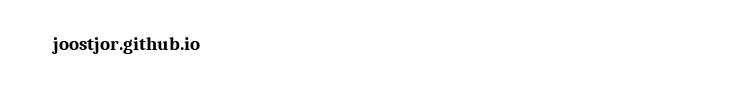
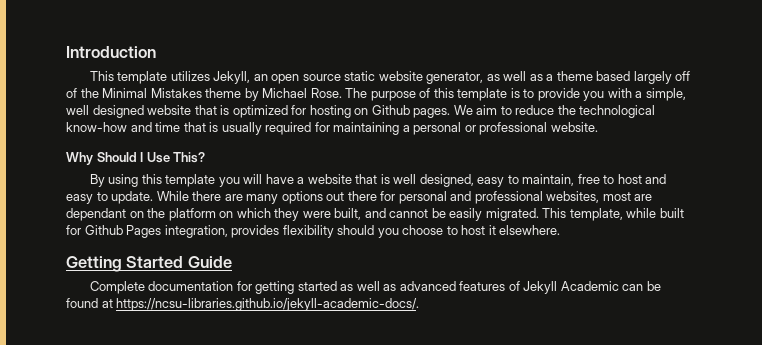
- joostjor.github.io
+ Introduction
+ This template utilizes Jekyll, an open source static website generator, as well as a theme based largely off of the Minimal Mistakes theme by Michael Rose. The purpose of this template is to provide you with a simple, well designed website that is optimized for hosting on Github pages. We aim to reduce the technological know-how and time that is usually required for maintaining a personal or professional website.
+ Why Should I Use This?
+ By using this template you will have a website that is well designed, easy to maintain, free to host and easy to update. While there are many options out there for personal and professional websites, most are dependant on the platform on which they were built, and cannot be easily migrated. This template, while built for Github Pages integration, provides flexibility should you choose to host it elsewhere.
+ Getting Started Guide
+ Complete documentation for getting started as well as advanced features of Jekyll Academic can be found at https://ncsu-libraries.github.io/jekyll-academic-docs/.

